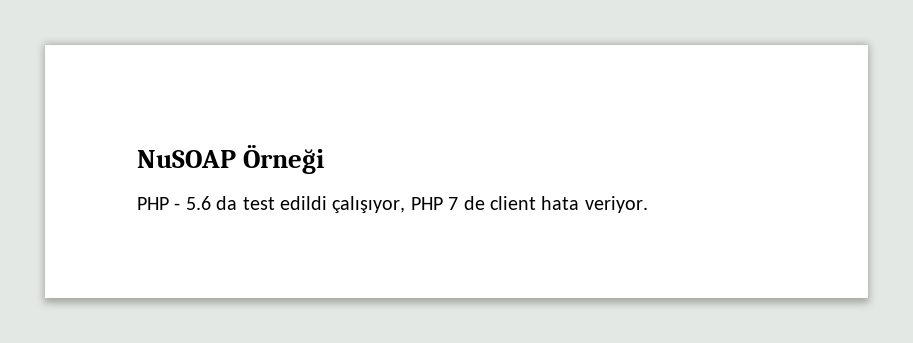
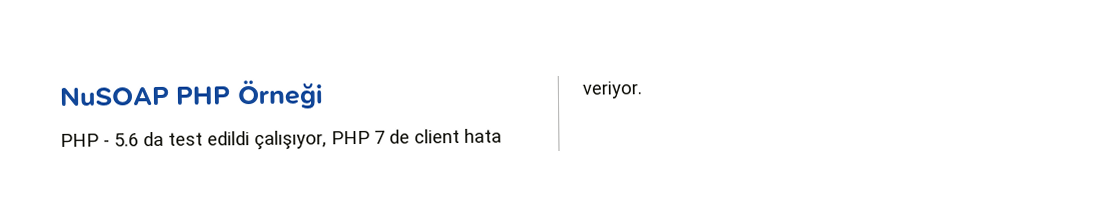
- NuSOAP Örneği
+ NuSOAP PHP Örneği

